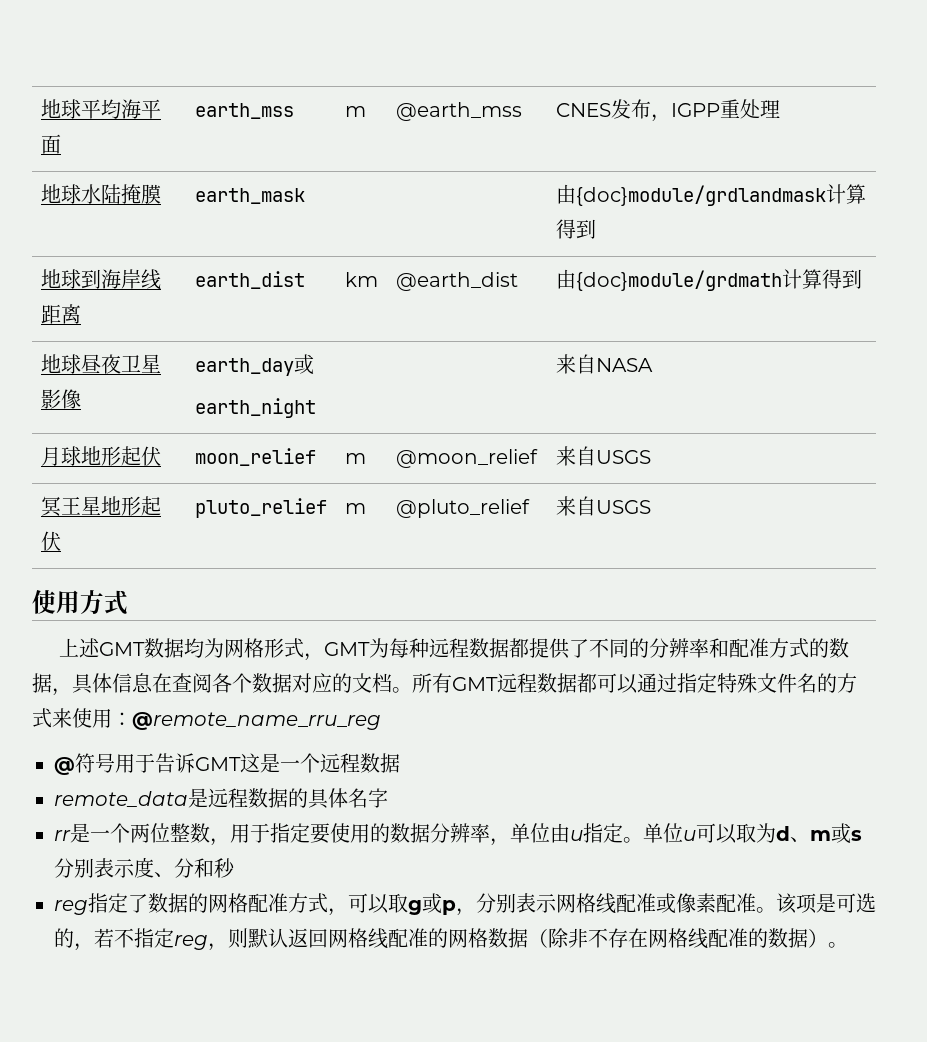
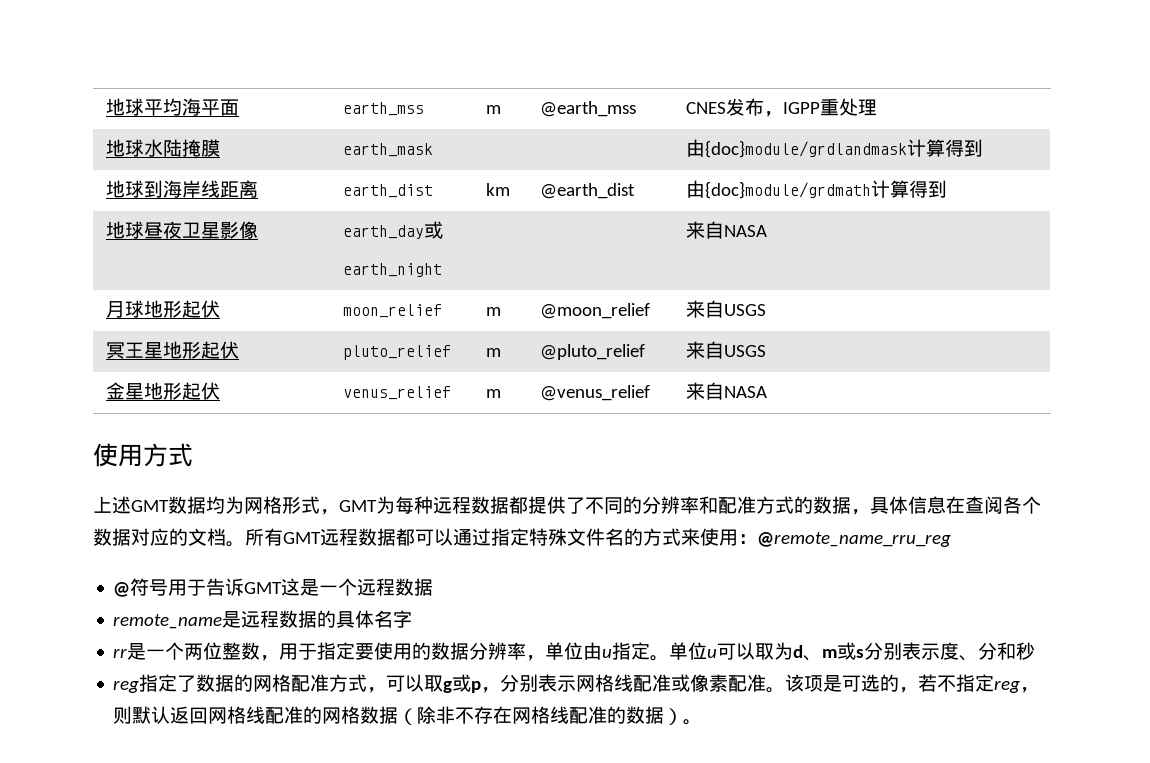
+ 金星地形起伏 | venus_relief | m | @venus_relief | 来自NASA
- remote_data是远程数据的具体名字
+ remote_name是远程数据的具体名字

